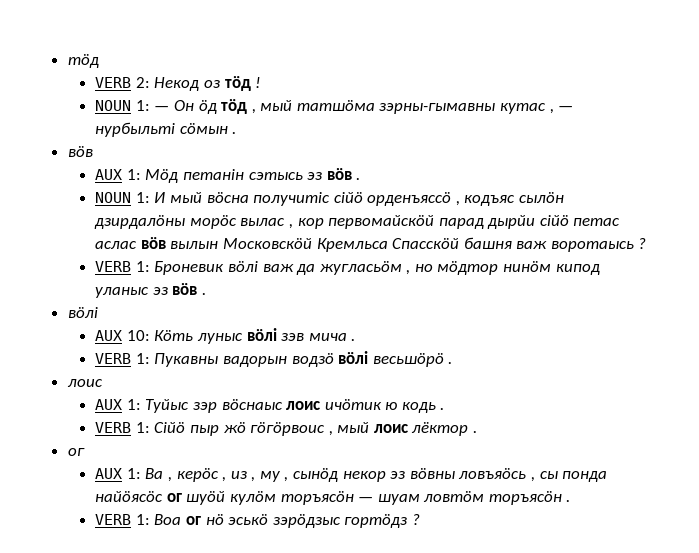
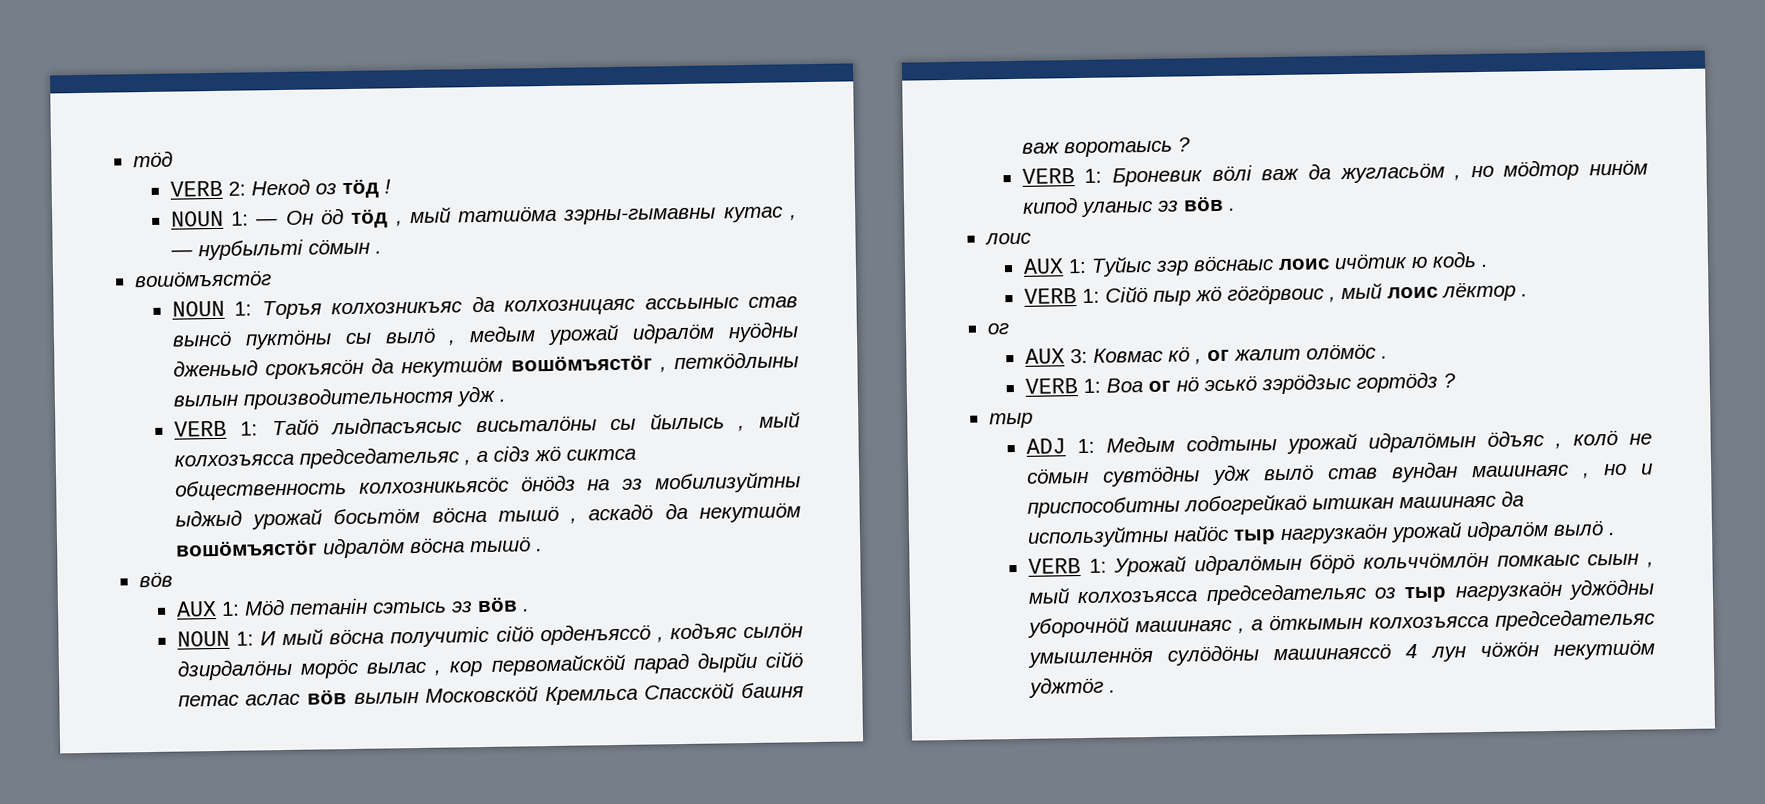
  NOUN 1: — Он ӧд тӧд , мый татшӧма зэрны-гымавны кутас , — нурбыльті сӧмын .
+ вошӧмъястӧг
+ NOUN 1: Торъя колхозникъяс да колхозницаяс ассьыныс став вынсӧ пуктӧны сы вылӧ , медым урожай идралӧм нуӧдны дженьыд срокъясӧн да некутшӧм вошӧмъястӧг , петкӧдлыны вылын производительностя удж .
+ VERB 1: Тайӧ лыдпасъясыс висьталӧны сы йылысь , мый колхозъясса председательяс , а сідз жӧ сиктса общественность колхозникьясӧс ӧнӧдз на эз мобилизуйтны ыджыд урожай босьтӧм вӧсна тышӧ , аскадӧ да некутшӧм вошӧмъястӧг идралӧм вӧсна тышӧ .
  VERB 1: Броневик вӧлі важ да жугласьӧм , но мӧдтор нинӧм кипод уланыс эз вӧв .
- вӧлі
- AUX 10: Кӧть луныс вӧлі зэв мича .
- VERB 1: Пукавны вадорын водзӧ вӧлі весьшӧрӧ .
- AUX 1: Ва , керӧс , из , му , сынӧд некор эз вӧвны ловъяӧсь , сы понда найӧясӧс ог шуӧй кулӧм торъясӧн — шуам ловтӧм торъясӧн .
+ AUX 3: Ковмас кӧ , ог жалит олӧмӧс .
  VERB 1: Воа ог нӧ эськӧ зэрӧдзыс гортӧдз ?
+ тыр
+ ADJ 1: Медым содтыны урожай идралӧмын ӧдъяс , колӧ не сӧмын сувтӧдны удж вылӧ став вундан машинаяс , но и приспособитны лобогрейкаӧ ытшкан машинаяс да используйтны найӧс тыр нагрузкаӧн урожай идралӧм вылӧ .
+ VERB 1: Урожай идралӧмын бӧрӧ кольччӧмлӧн помкаыс сыын , мый колхозъясса председательяс оз тыр нагрузкаӧн уджӧдны уборочнӧй машинаяс , а ӧткымын колхозъясса председательяс умышленнӧя сулӧдӧны машинаяссӧ 4 лун чӧжӧн некутшӧм уджтӧг .

